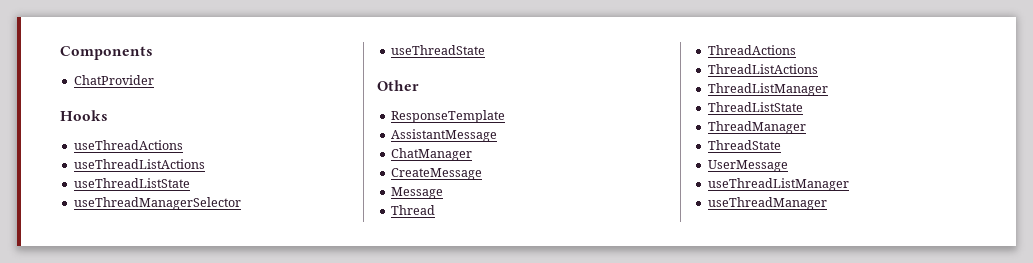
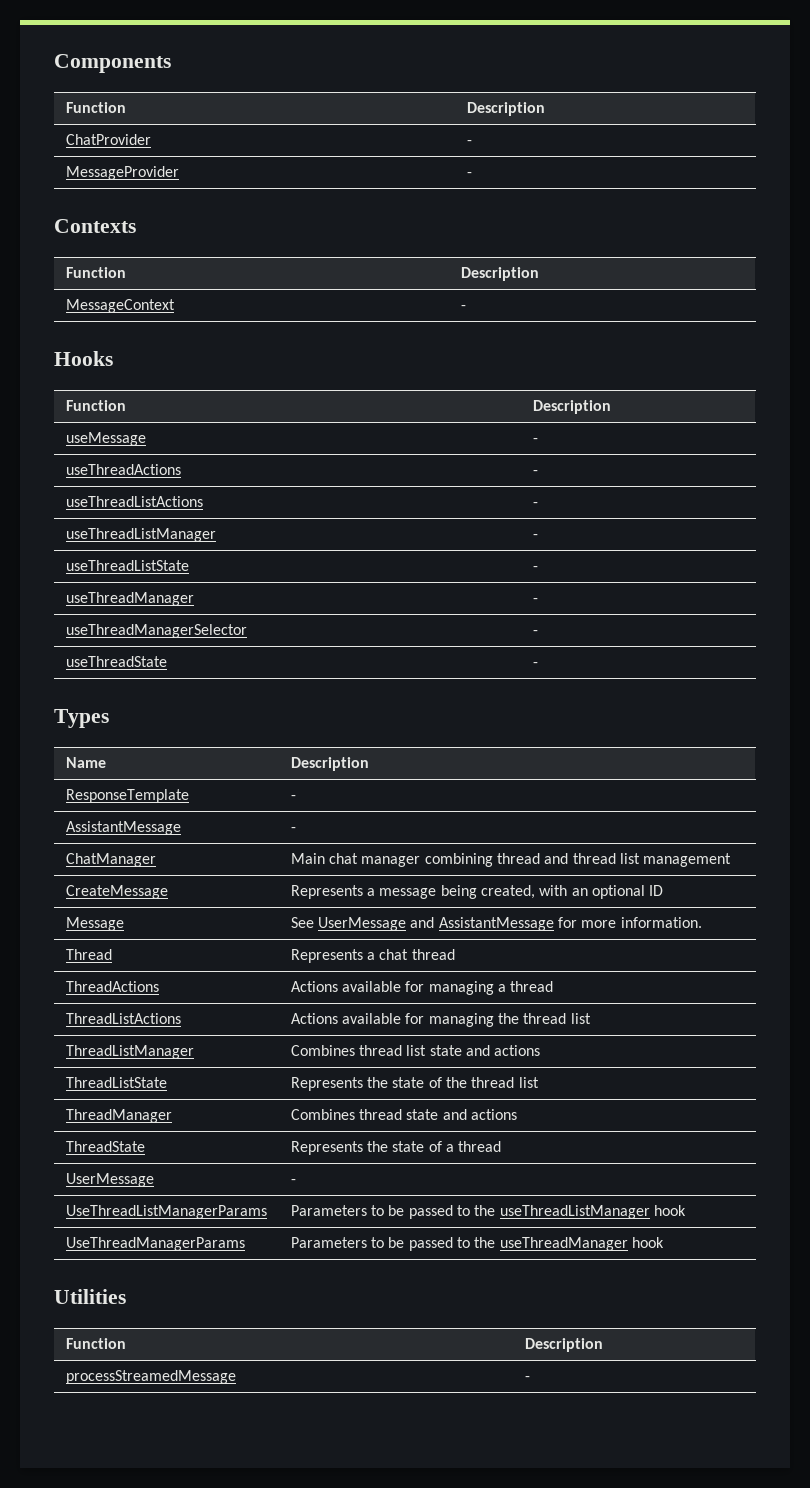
  Components
- ChatProvider
+ Function | Description
+ ChatProvider | -
+ MessageProvider | -
+ Contexts
+ Function | Description
+ MessageContext | -
  Hooks
- useThreadActions
- useThreadListActions
- useThreadListState
- useThreadManagerSelector
- useThreadState
- Other
- ResponseTemplate
- AssistantMessage
- ChatManager
- CreateMessage
- Message
- Thread
- ThreadActions
- ThreadListActions
- ThreadListManager
- ThreadListState
- ThreadManager
- ThreadState
- UserMessage
- useThreadListManager
- useThreadManager
+ Function | Description
+ useMessage | -
+ useThreadActions | -
+ useThreadListActions | -
+ useThreadListManager | -
+ useThreadListState | -
+ useThreadManager | -
+ useThreadManagerSelector | -
+ useThreadState | -
+ Types
+ Name | Description
+ ResponseTemplate | -
+ AssistantMessage | -
+ ChatManager | Main chat manager combining thread and thread list management
+ CreateMessage | Represents a message being created, with an optional ID
+ Message | See UserMessage and AssistantMessage for more information.
+ Thread | Represents a chat thread
+ ThreadActions | Actions available for managing a thread
+ ThreadListActions | Actions available for managing the thread list
+ ThreadListManager | Combines thread list state and actions
+ ThreadListState | Represents the state of the thread list
+ ThreadManager | Combines thread state and actions
+ ThreadState | Represents the state of a thread
+ UserMessage | -
+ UseThreadListManagerParams | Parameters to be passed to the useThreadListManager hook
+ UseThreadManagerParams | Parameters to be passed to the useThreadManager hook
+ Utilities
+ Function | Description
+ processStreamedMessage | -

